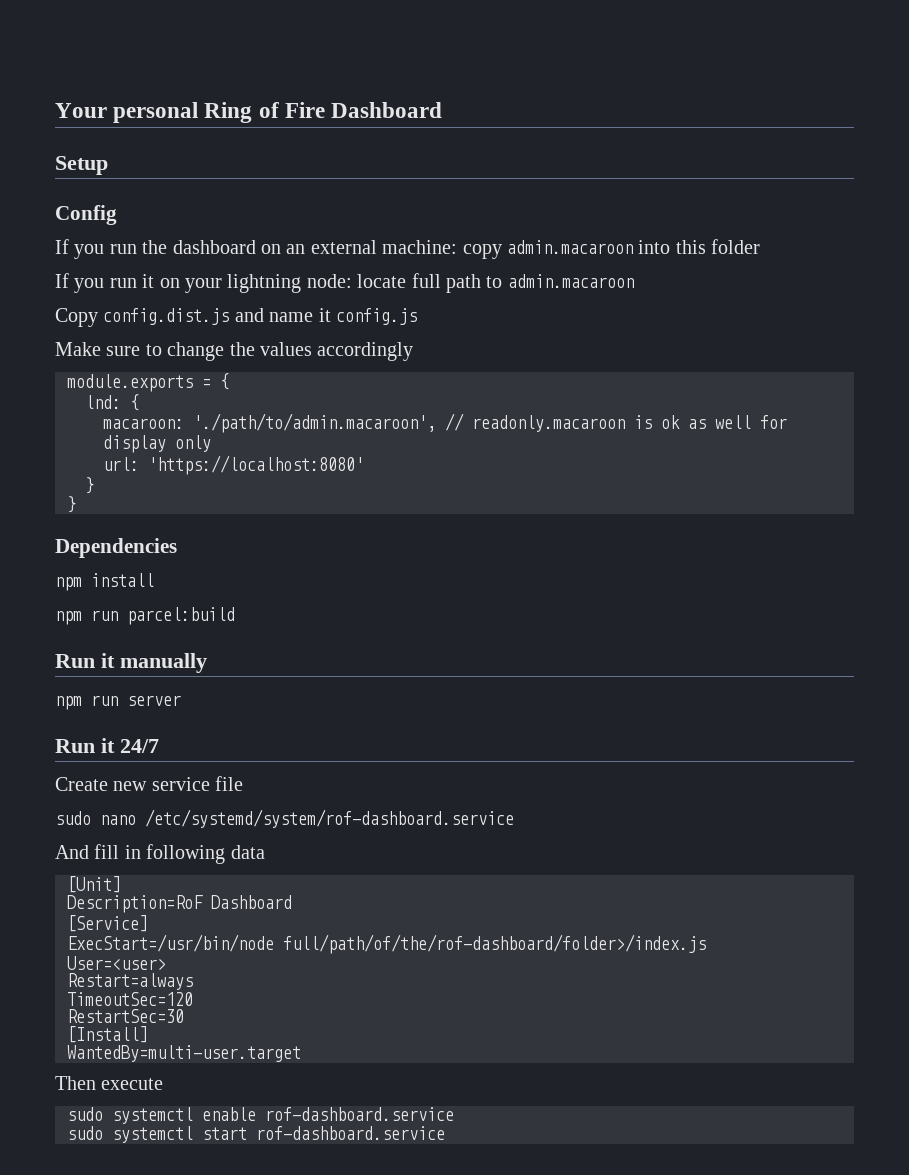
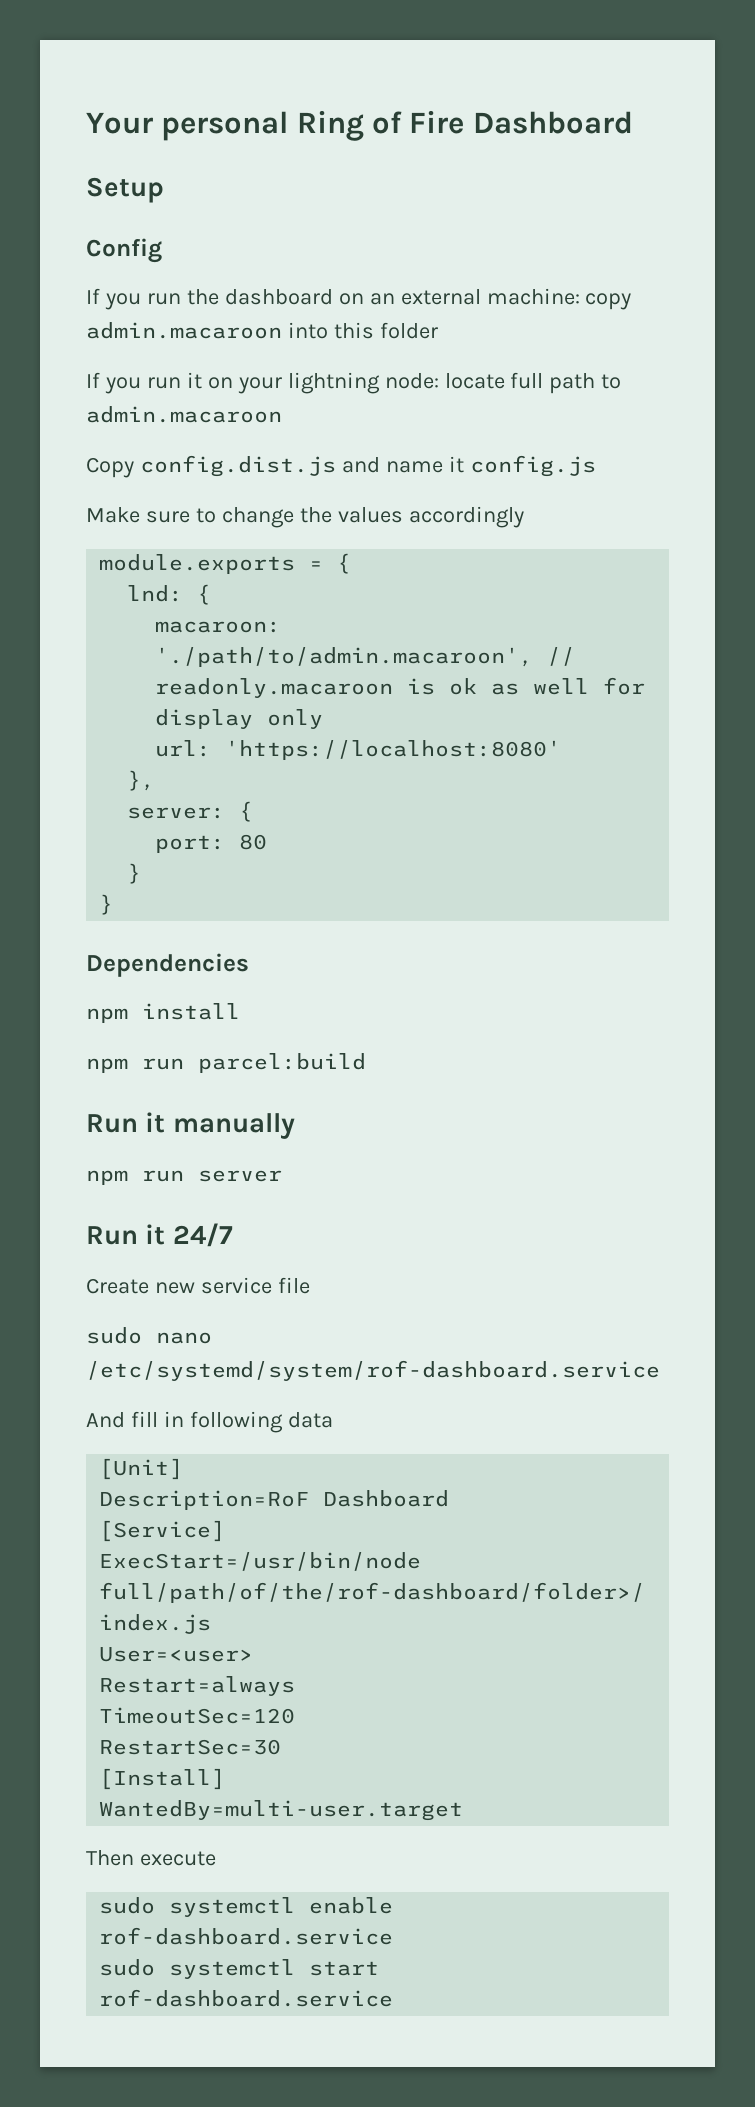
+ },
+ server: {
+ port: 80

